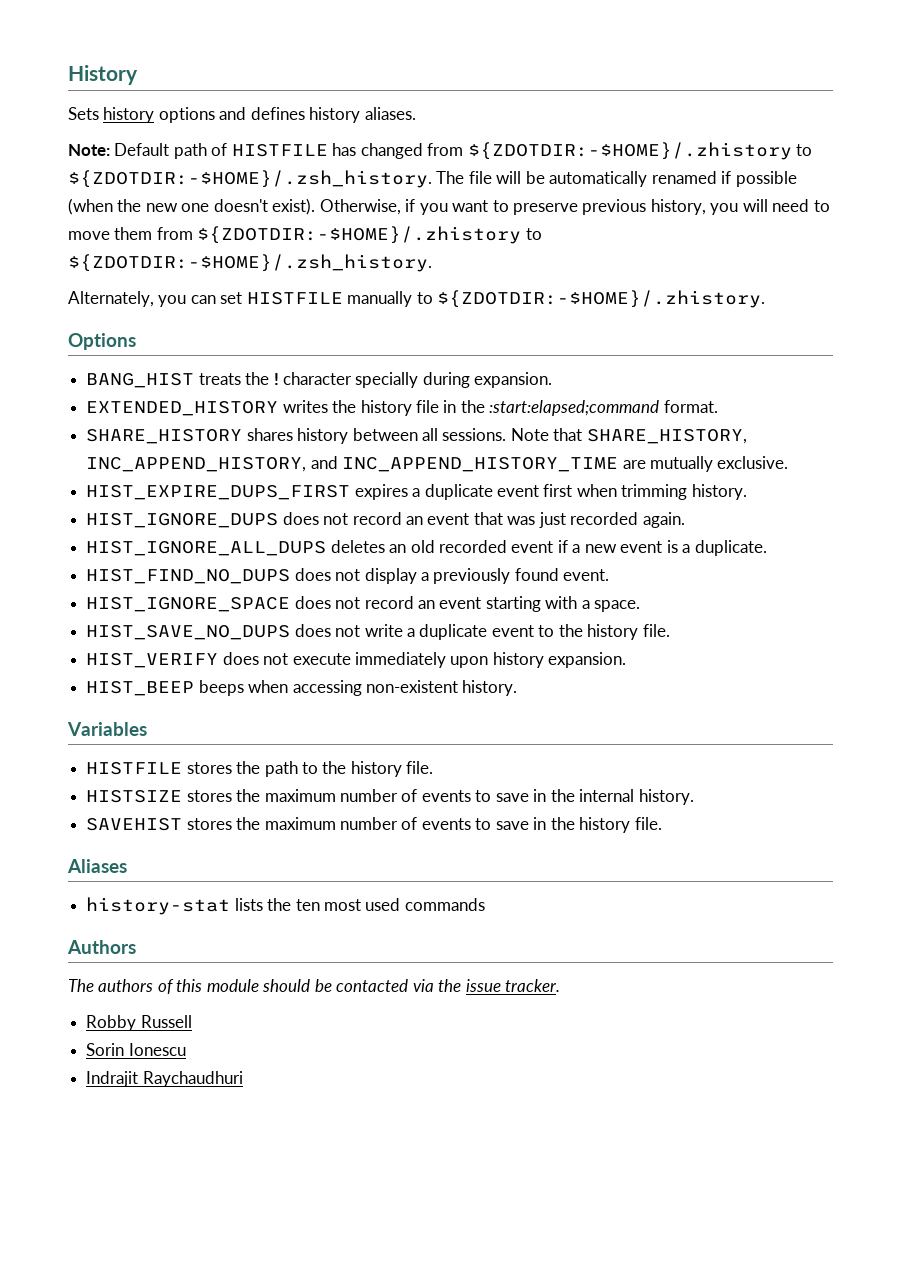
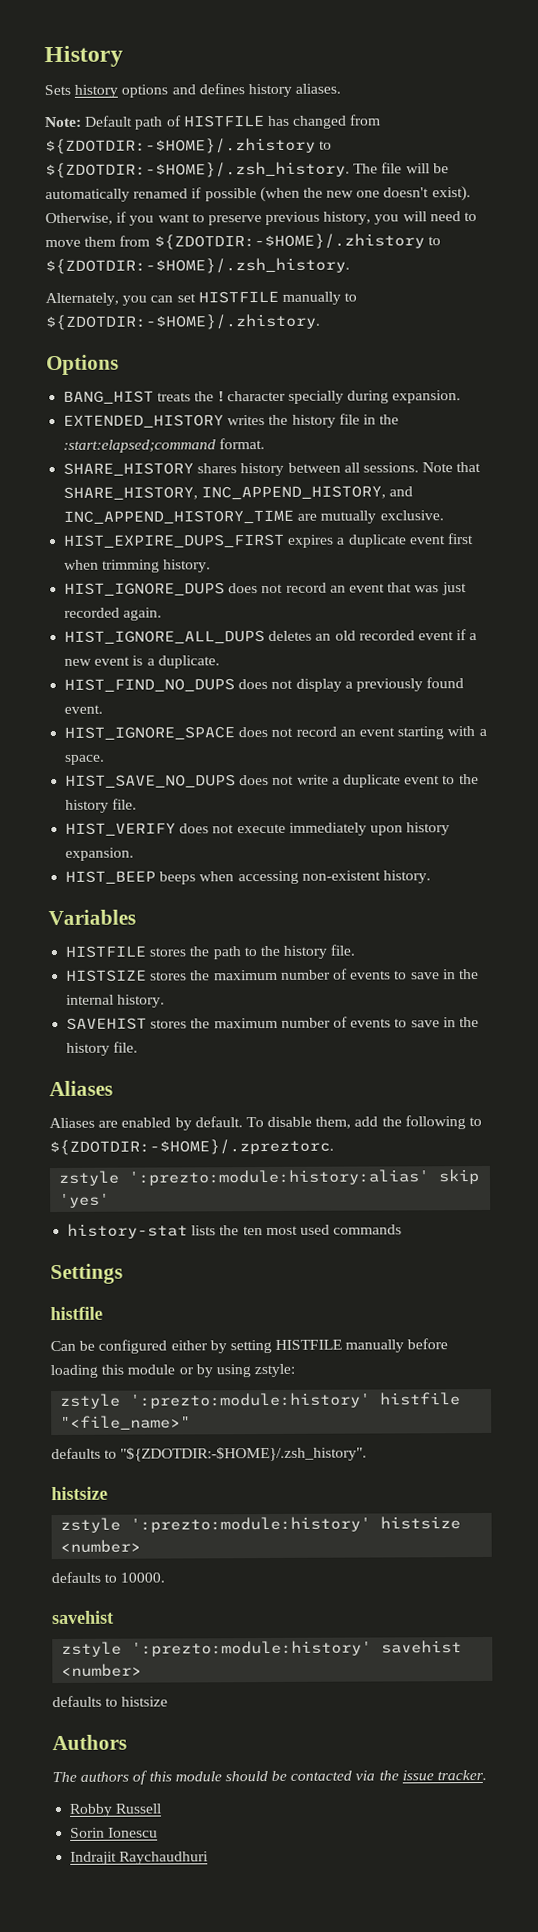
+ Aliases are enabled by default. To disable them, add the following to ${ZDOTDIR:-$HOME}/.zpreztorc.
+ zstyle ':prezto:module:history:alias' skip 'yes'
+ Settings
+ histfile
+ Can be configured either by setting HISTFILE manually before loading this module or by using zstyle:
+ zstyle ':prezto:module:history' histfile "<file_name>"
+ defaults to "${ZDOTDIR:-$HOME}/.zsh_history".
+ histsize
+ zstyle ':prezto:module:history' histsize <number>
+ defaults to 10000.
+ savehist
+ zstyle ':prezto:module:history' savehist <number>
+ defaults to histsize

